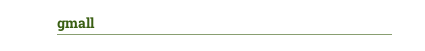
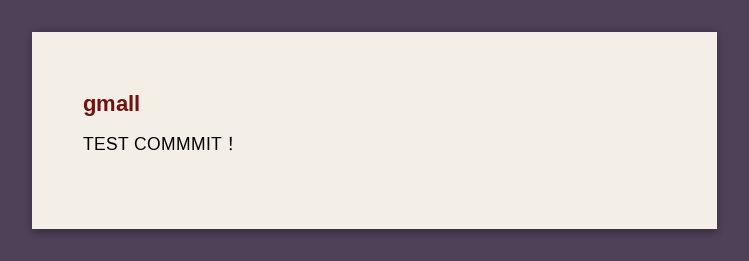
+ TEST COMMMIT！

